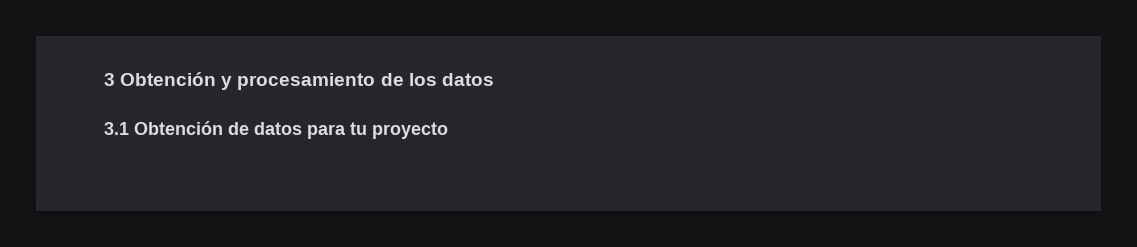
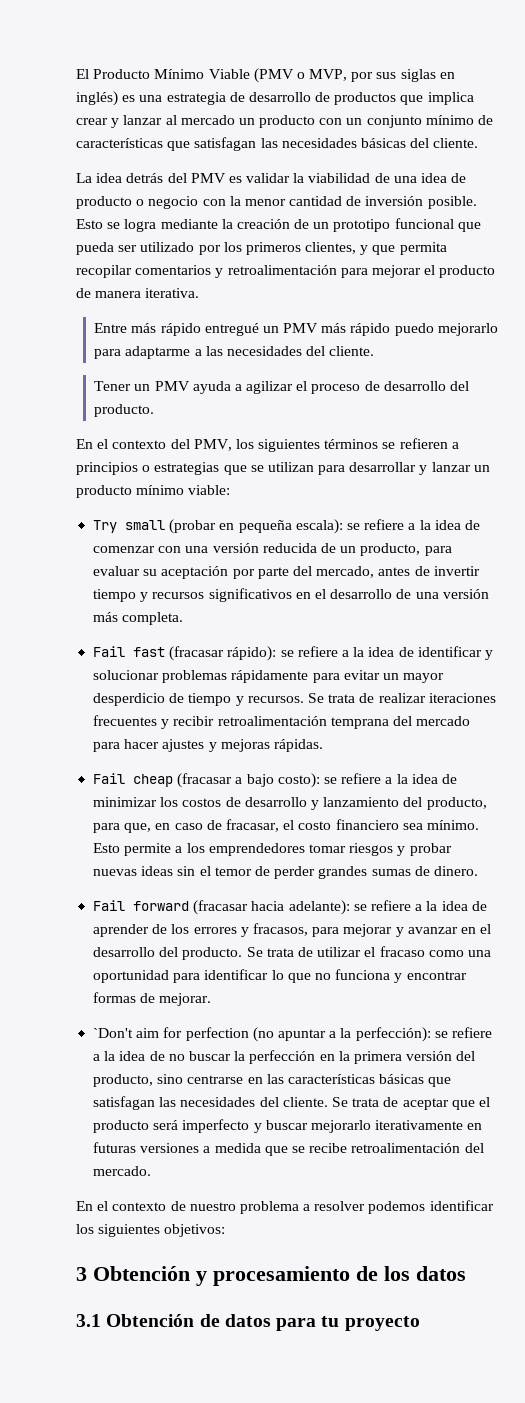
+ El Producto Mínimo Viable (PMV o MVP, por sus siglas en inglés) es una estrategia de desarrollo de productos que implica crear y lanzar al mercado un producto con un conjunto mínimo de características que satisfagan las necesidades básicas del cliente.
+ La idea detrás del PMV es validar la viabilidad de una idea de producto o negocio con la menor cantidad de inversión posible. Esto se logra mediante la creación de un prototipo funcional que pueda ser utilizado por los primeros clientes, y que permita recopilar comentarios y retroalimentación para mejorar el producto de manera iterativa.
+ Entre más rápido entregué un PMV más rápido puedo mejorarlo para adaptarme a las necesidades del cliente.
+ Tener un PMV ayuda a agilizar el proceso de desarrollo del producto.
+ En el contexto del PMV, los siguientes términos se refieren a principios o estrategias que se utilizan para desarrollar y lanzar un producto mínimo viable:
+ Try small (probar en pequeña escala): se refiere a la idea de comenzar con una versión reducida de un producto, para evaluar su aceptación por parte del mercado, antes de invertir tiempo y recursos significativos en el desarrollo de una versión más completa.
+ Fail fast (fracasar rápido): se refiere a la idea de identificar y solucionar problemas rápidamente para evitar un mayor desperdicio de tiempo y recursos. Se trata de realizar iteraciones frecuentes y recibir retroalimentación temprana del mercado para hacer ajustes y mejoras rápidas.
+ Fail cheap (fracasar a bajo costo): se refiere a la idea de minimizar los costos de desarrollo y lanzamiento del producto, para que, en caso de fracasar, el costo financiero sea mínimo. Esto permite a los emprendedores tomar riesgos y probar nuevas ideas sin el temor de perder grandes sumas de dinero.
+ Fail forward (fracasar hacia adelante): se refiere a la idea de aprender de los errores y fracasos, para mejorar y avanzar en el desarrollo del producto. Se trata de utilizar el fracaso como una oportunidad para identificar lo que no funciona y encontrar formas de mejorar.
+ `Don't aim for perfection (no apuntar a la perfección): se refiere a la idea de no buscar la perfección en la primera versión del producto, sino centrarse en las características básicas que satisfagan las necesidades del cliente. Se trata de aceptar que el producto será imperfecto y buscar mejorarlo iterativamente en futuras versiones a medida que se recibe retroalimentación del mercado.
+ En el contexto de nuestro problema a resolver podemos identificar los siguientes objetivos:

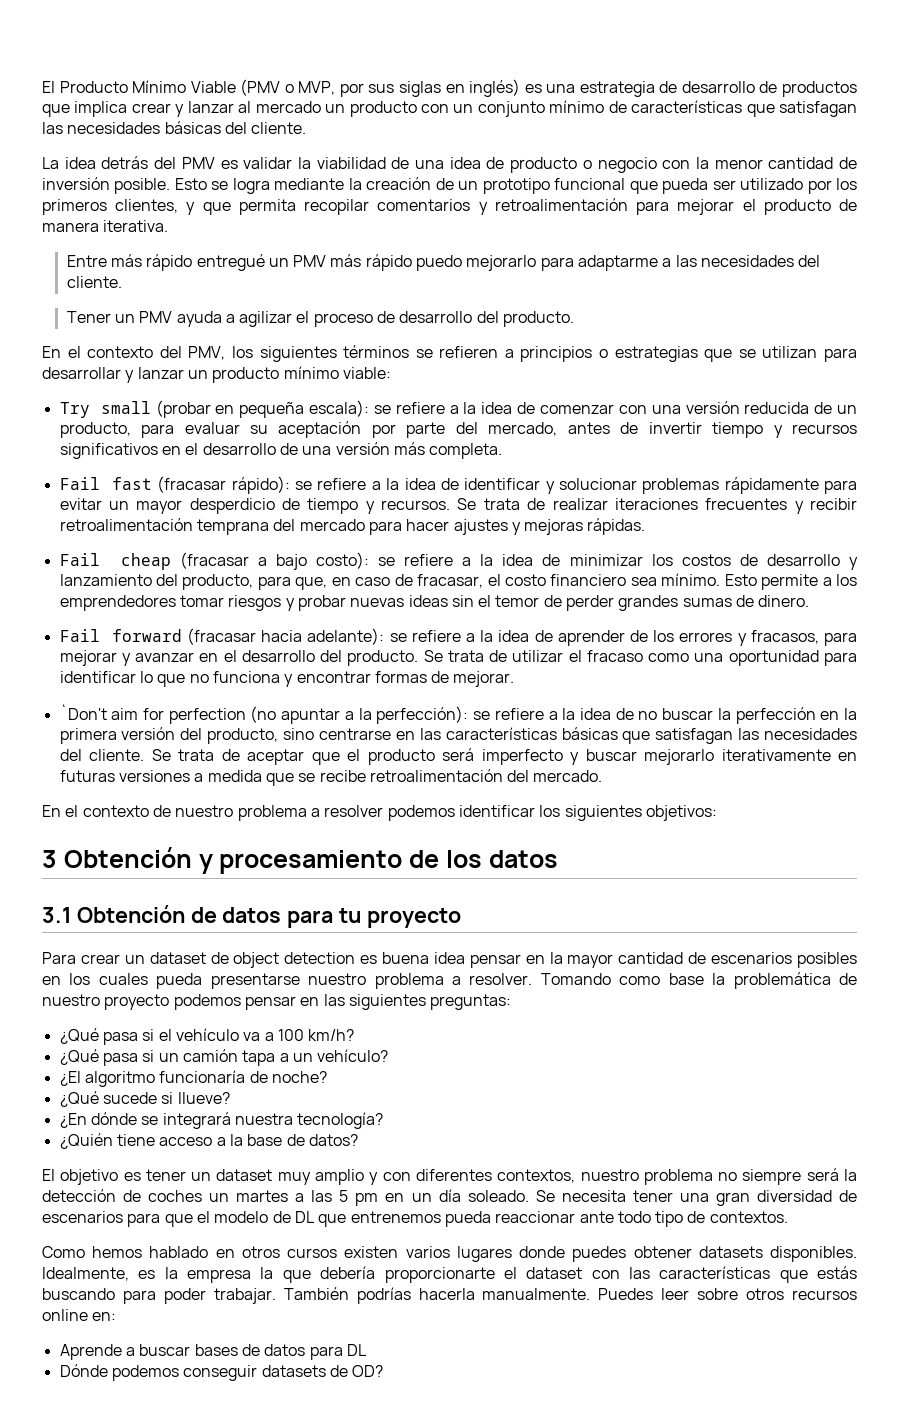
+ Para crear un dataset de object detection es buena idea pensar en la mayor cantidad de escenarios posibles en los cuales pueda presentarse nuestro problema a resolver. Tomando como base la problemática de nuestro proyecto podemos pensar en las siguientes preguntas:
+ ¿Qué pasa si el vehículo va a 100 km/h?
+ ¿Qué pasa si un camión tapa a un vehículo?
+ ¿El algoritmo funcionaría de noche?
+ ¿Qué sucede si llueve?
+ ¿En dónde se integrará nuestra tecnología?
+ ¿Quién tiene acceso a la base de datos?
+ El objetivo es tener un dataset muy amplio y con diferentes contextos, nuestro problema no siempre será la detección de coches un martes a las 5 pm en un día soleado. Se necesita tener una gran diversidad de escenarios para que el modelo de DL que entrenemos pueda reaccionar ante todo tipo de contextos.
+ Como hemos hablado en otros cursos existen varios lugares donde puedes obtener datasets disponibles. Idealmente, es la empresa la que debería proporcionarte el dataset con las características que estás buscando para poder trabajar. También podrías hacerla manualmente. Puedes leer sobre otros recursos online en:
+ Aprende a buscar bases de datos para DL
+ Dónde podemos conseguir datasets de OD?

